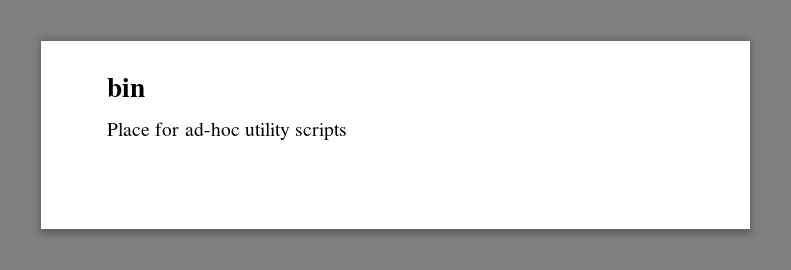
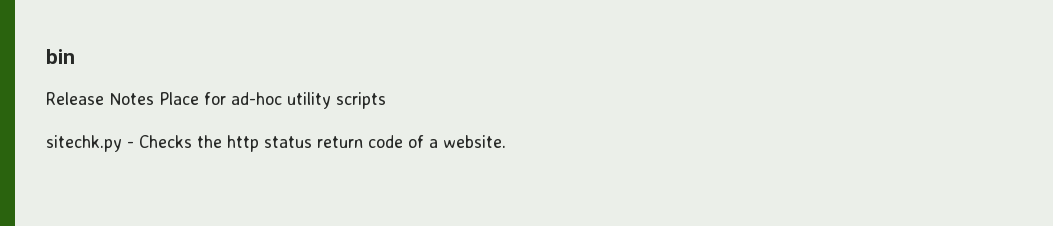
- Place for ad-hoc utility scripts
+ Release Notes Place for ad-hoc utility scripts
+ sitechk.py - Checks the http status return code of a website.

